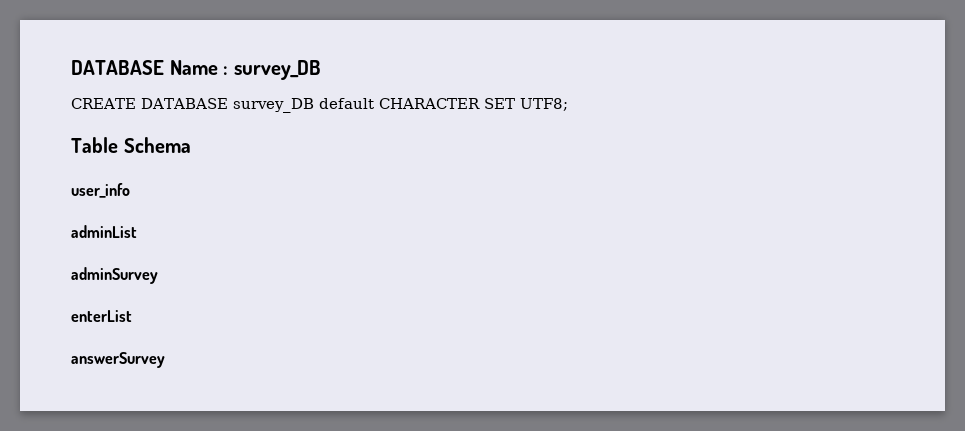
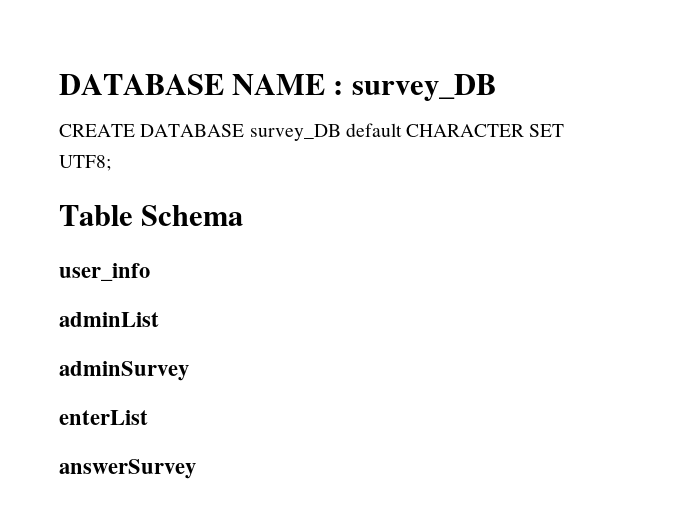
- DATABASE Name : survey_DB
+ DATABASE NAME : survey_DB

